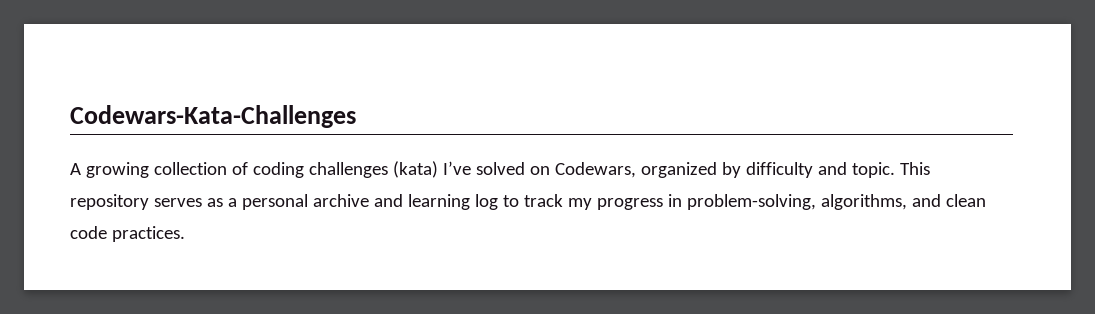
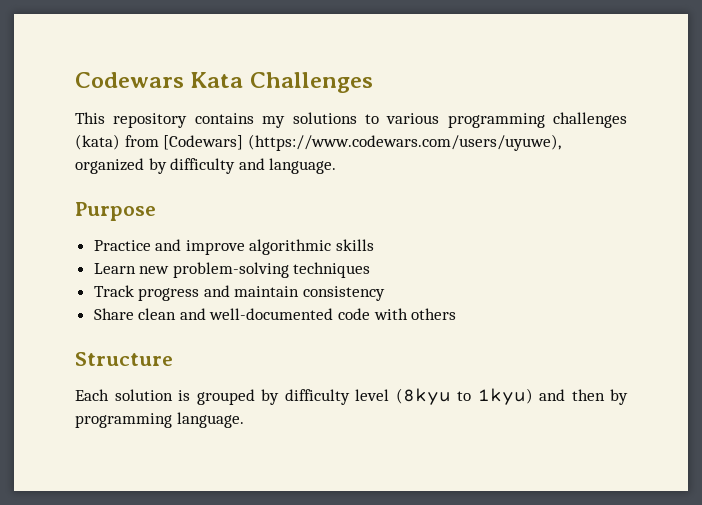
- Codewars-Kata-Challenges
- A growing collection of coding challenges (kata) I’ve solved on Codewars, organized by difficulty and topic. This repository serves as a personal archive and learning log to track my progress in problem-solving, algorithms, and clean code practices.
+ Codewars Kata Challenges
+ This repository contains my solutions to various programming challenges (kata) from [Codewars] (https://www.codewars.com/users/uyuwe), organized by difficulty and language.
+ Purpose
+ Practice and improve algorithmic skills
+ Learn new problem-solving techniques
+ Track progress and maintain consistency
+ Share clean and well-documented code with others
+ Structure
+ Each solution is grouped by difficulty level (8kyu to 1kyu) and then by programming language.

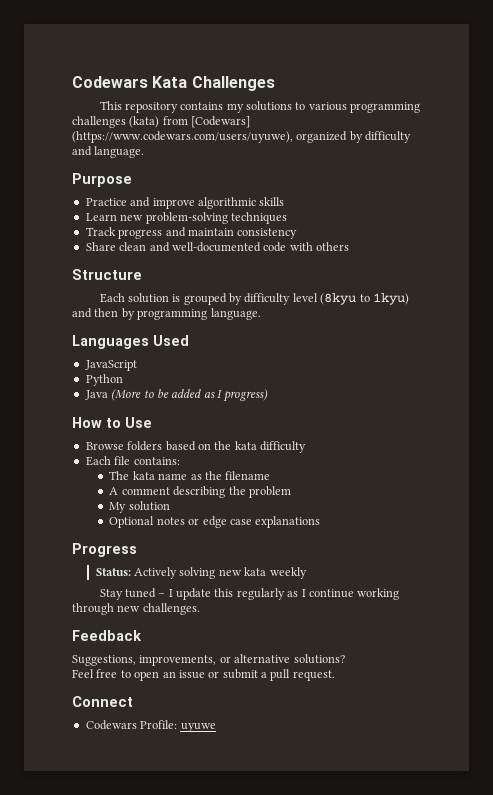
+ Languages Used
+ JavaScript
+ Python
+ Java (More to be added as I progress)
+ How to Use
+ Browse folders based on the kata difficulty
+ Each file contains:
+ The kata name as the filename
+ A comment describing the problem
+ My solution
+ Optional notes or edge case explanations
+ Progress
+ Status: Actively solving new kata weekly
+ Stay tuned – I update this regularly as I continue working through new challenges.
+ Feedback
+ Suggestions, improvements, or alternative solutions?
+ Feel free to open an issue or submit a pull request.
+ Connect
+ Codewars Profile: uyuwe

